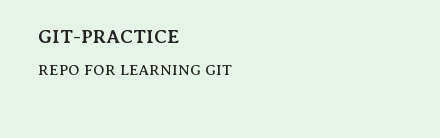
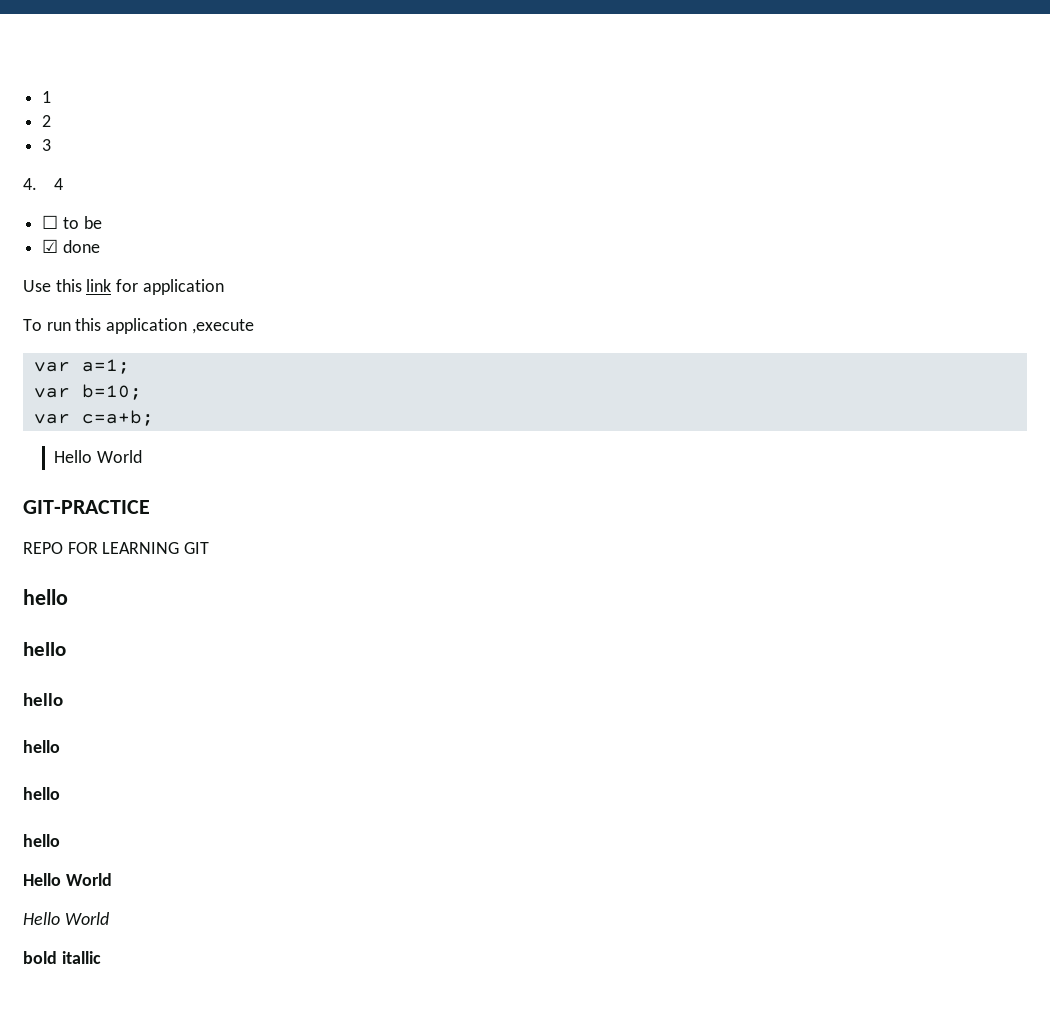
+ 1
+ 2
+ 3
+ 4. 4
+ ☐ to be
+ ☑ done
+ Use this link for application
+ To run this application ,execute
+ var a=1;
+ var b=10;
+ var c=a+b;
+ Hello World
  REPO FOR LEARNING GIT
+ hello
+ hello
+ hello
+ hello
+ hello
+ hello
+ Hello World
+ Hello World
+ bold itallic

